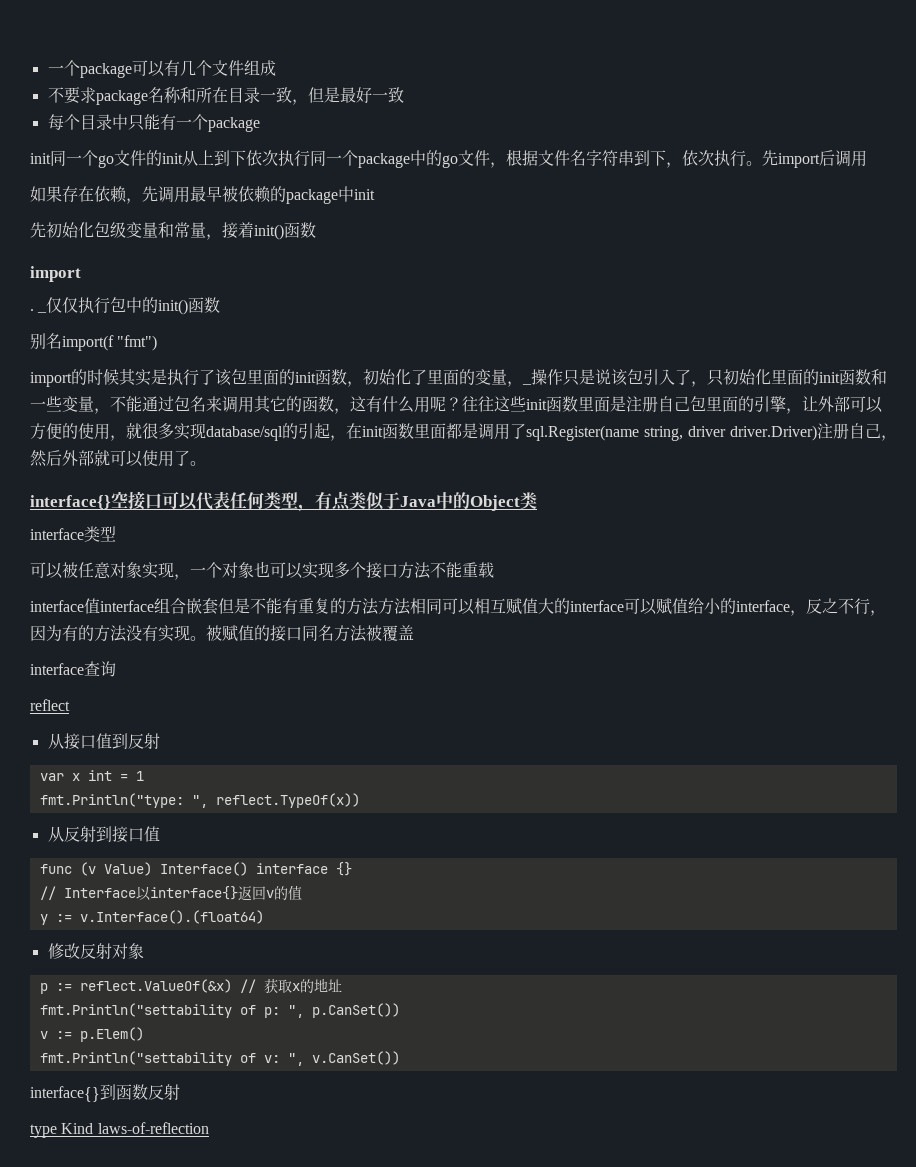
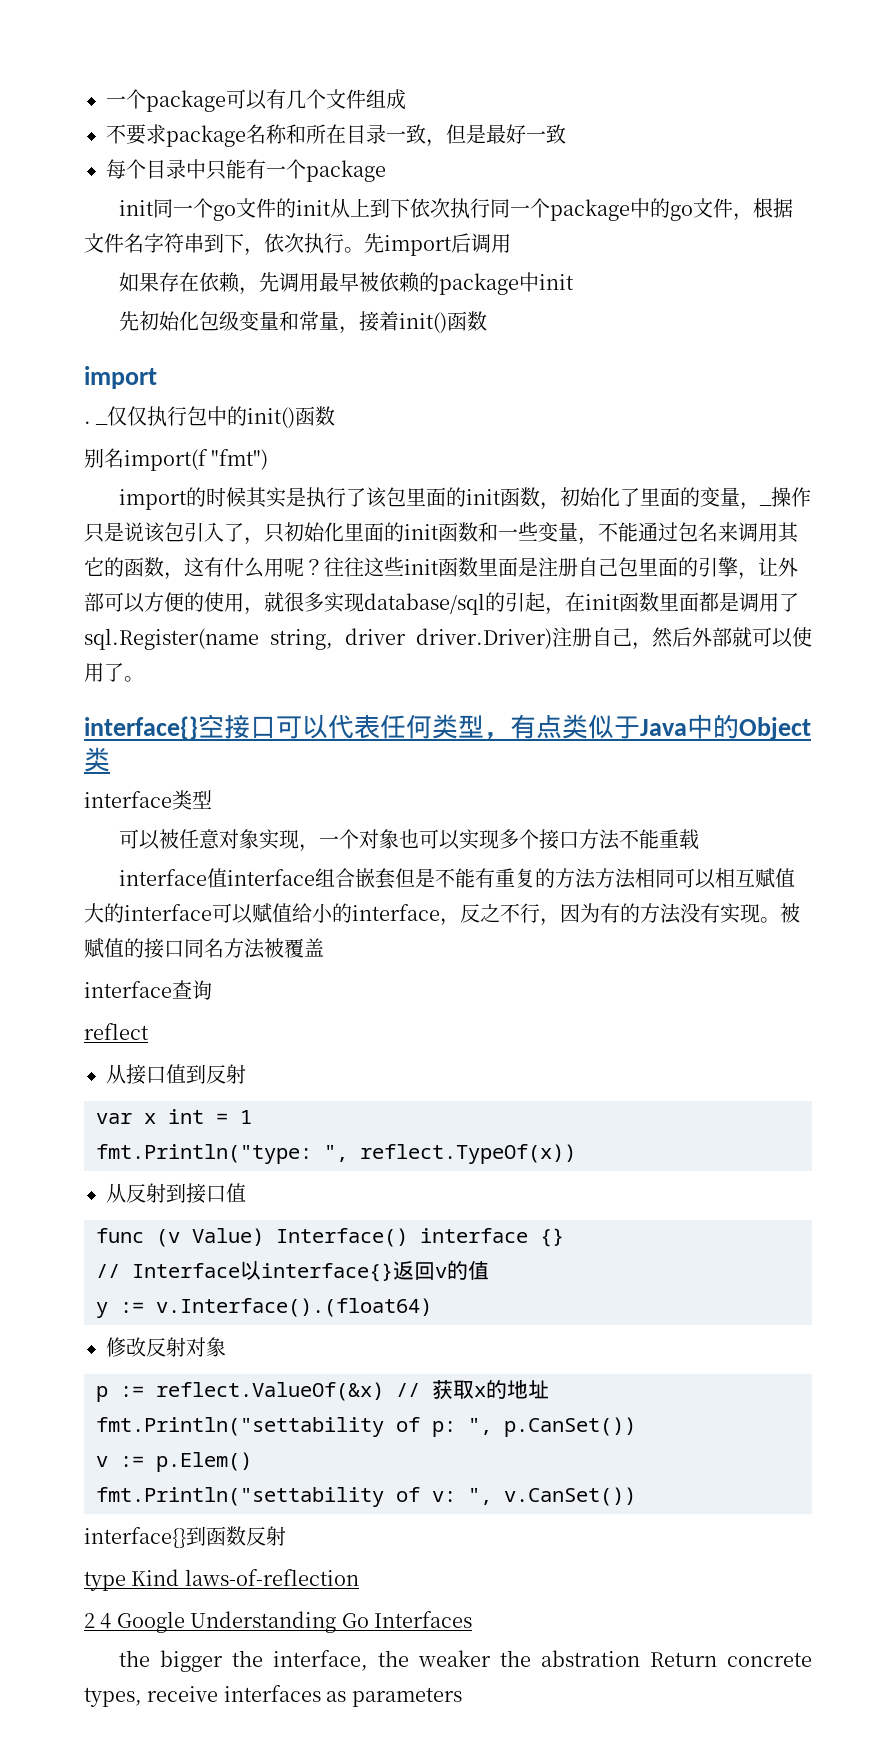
+ 2 4 Google Understanding Go Interfaces
+ the bigger the interface, the weaker the abstration Return concrete types, receive interfaces as parameters

